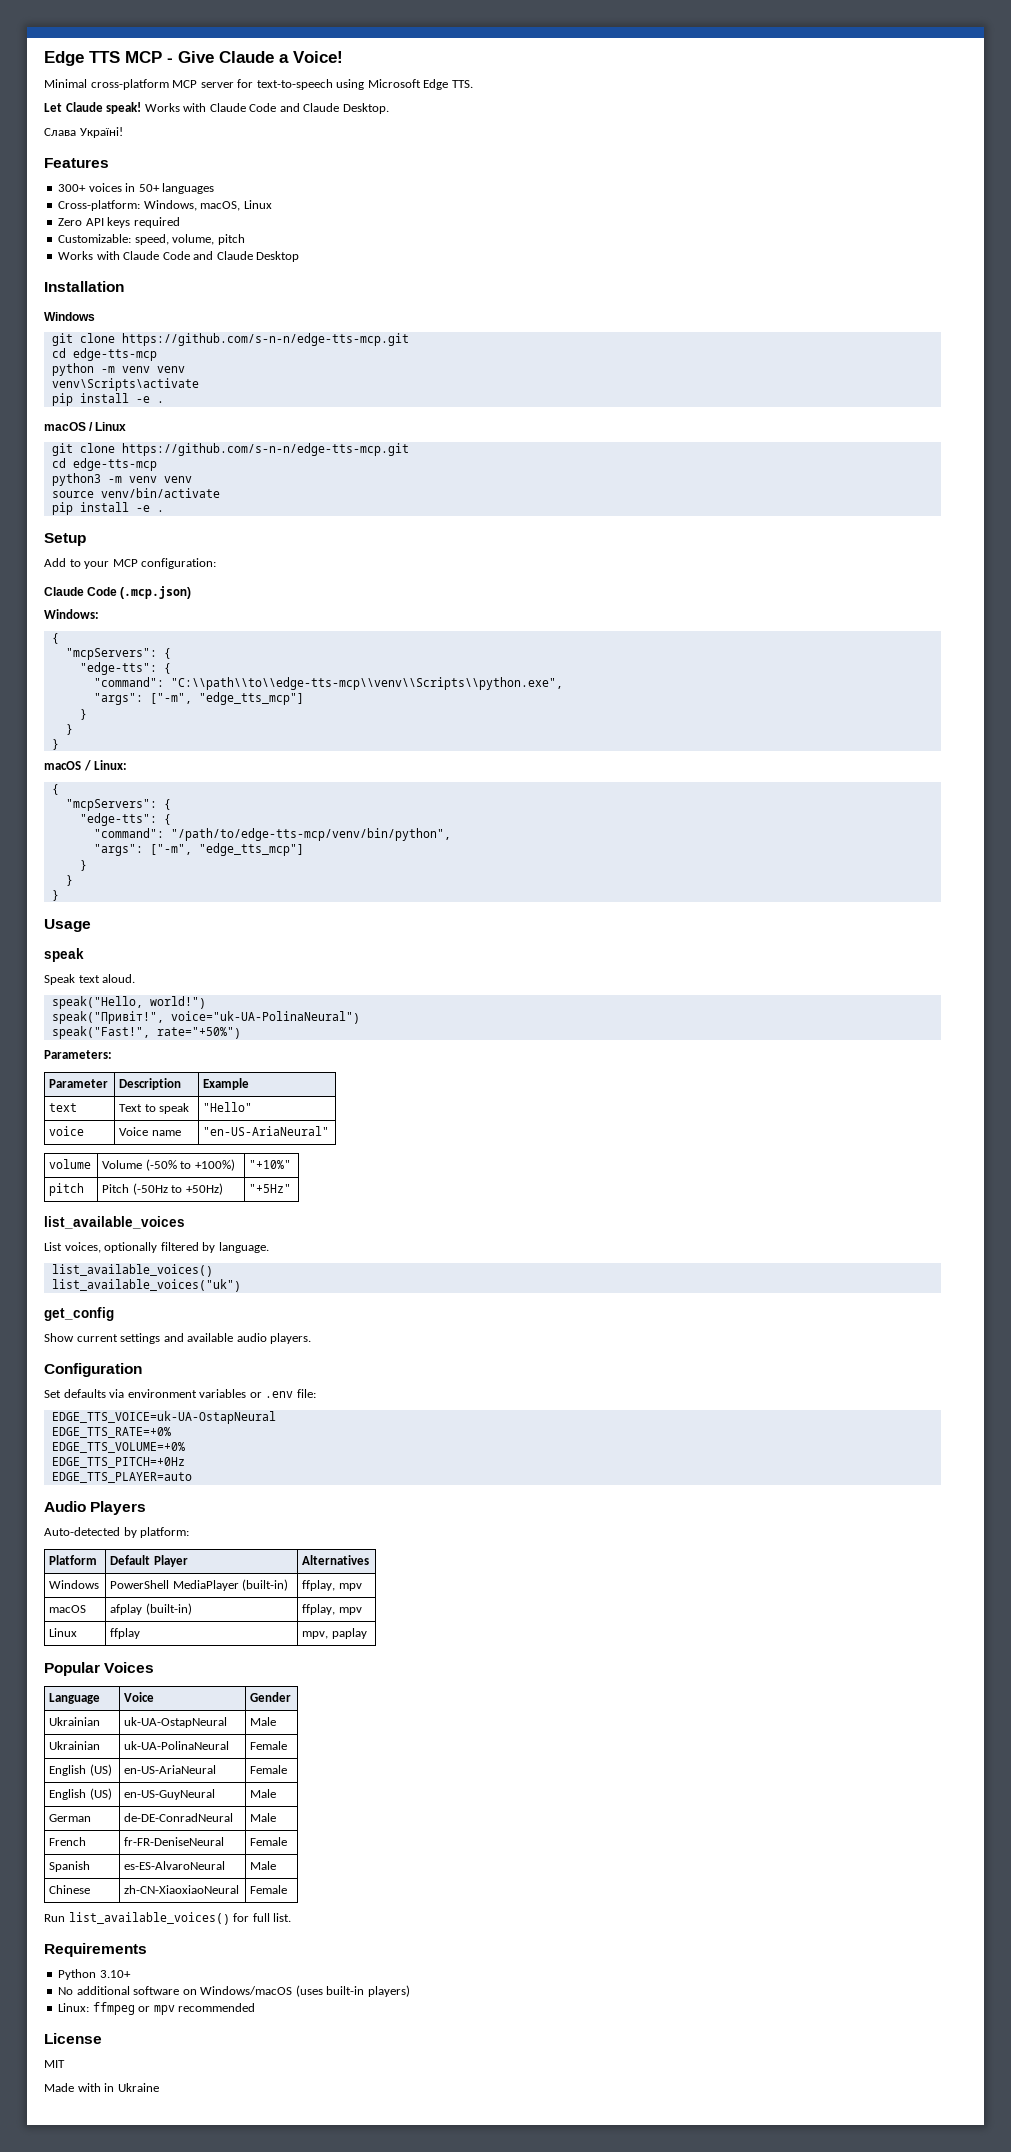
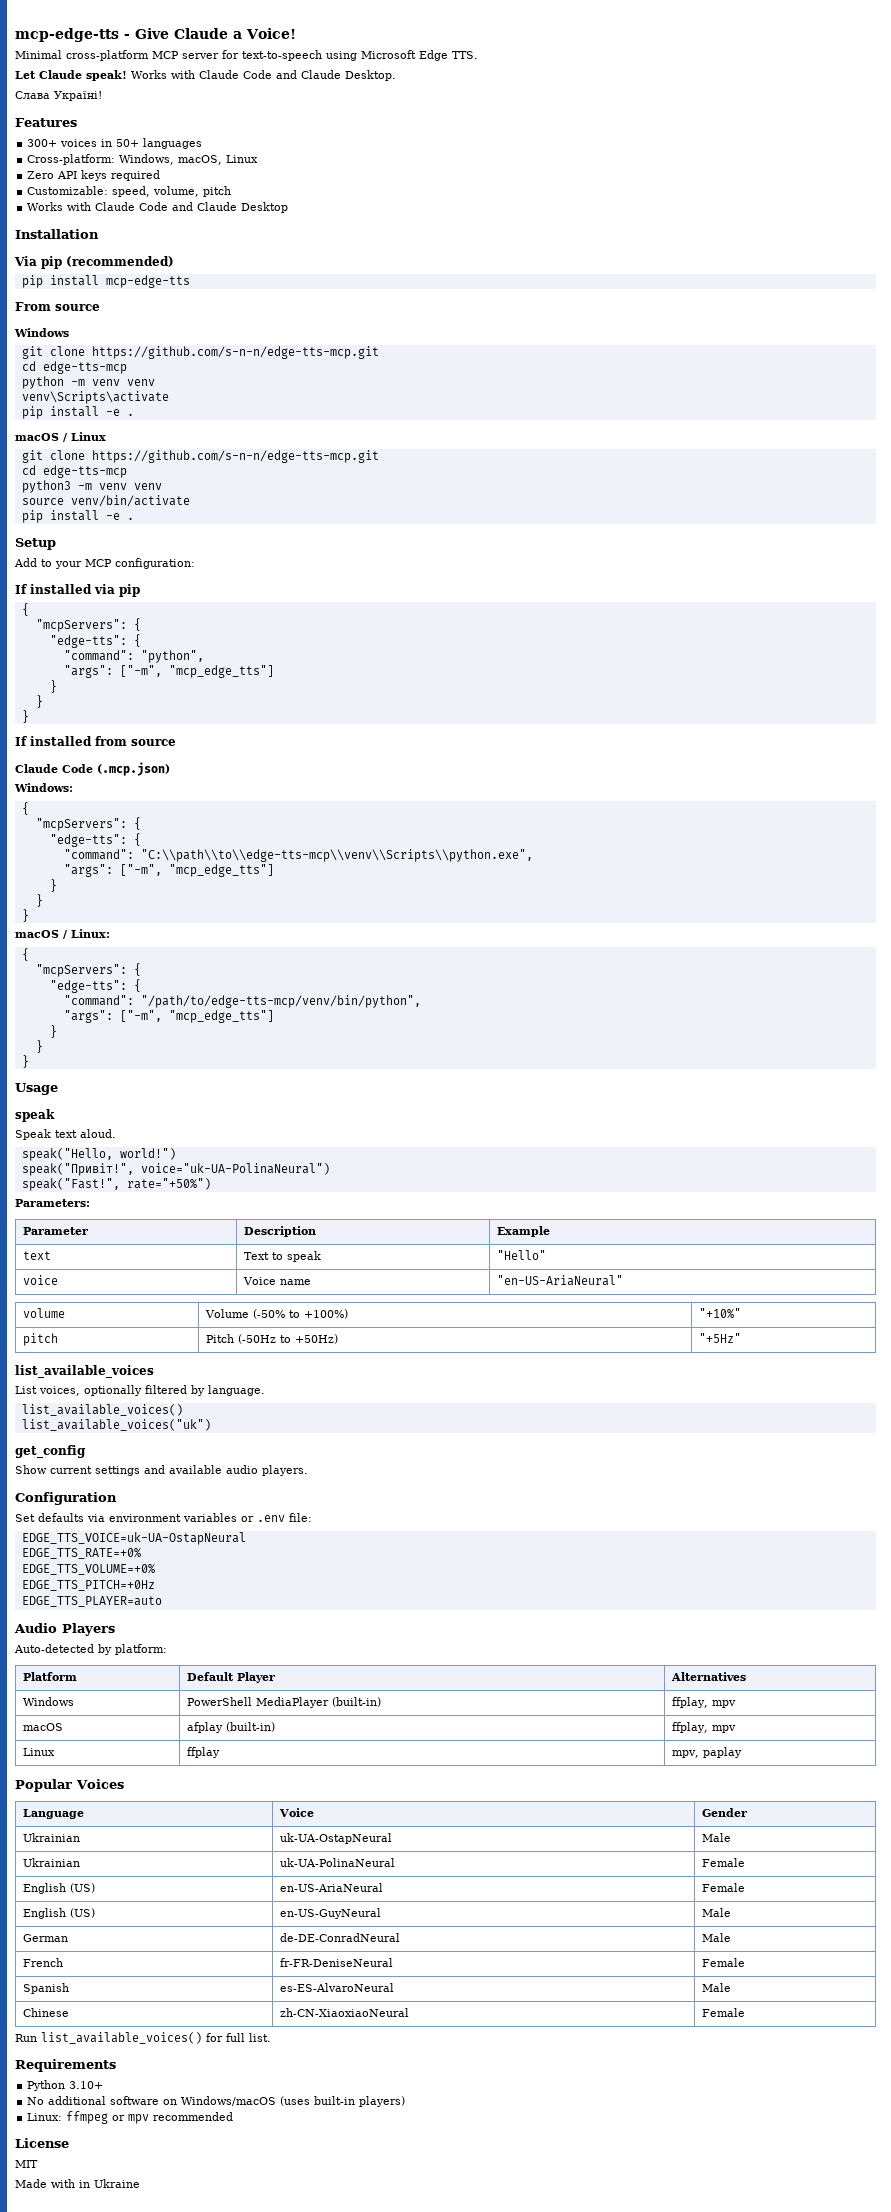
- Edge TTS MCP - Give Claude a Voice!
+ mcp-edge-tts - Give Claude a Voice!
+ Via pip (recommended)
+ pip install mcp-edge-tts
+ From source
+ If installed via pip
+ {
+ "mcpServers": {
+ "edge-tts": {
+ "command": "python",
+ "args": ["-m", "mcp_edge_tts"]
+ }
+ }
+ }
+ If installed from source
  "command": "C:\\path\\to\\edge-tts-mcp\\venv\\Scripts\\python.exe",
- "args": ["-m", "edge_tts_mcp"]
+ "args": ["-m", "mcp_edge_tts"]
  "command": "/path/to/edge-tts-mcp/venv/bin/python",
- "args": ["-m", "edge_tts_mcp"]
+ "args": ["-m", "mcp_edge_tts"]

